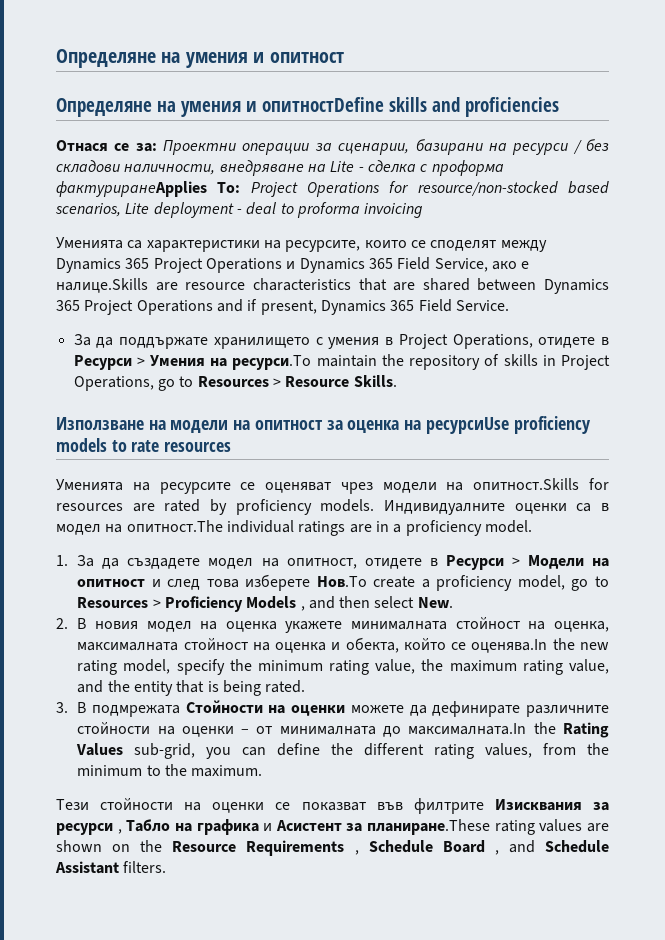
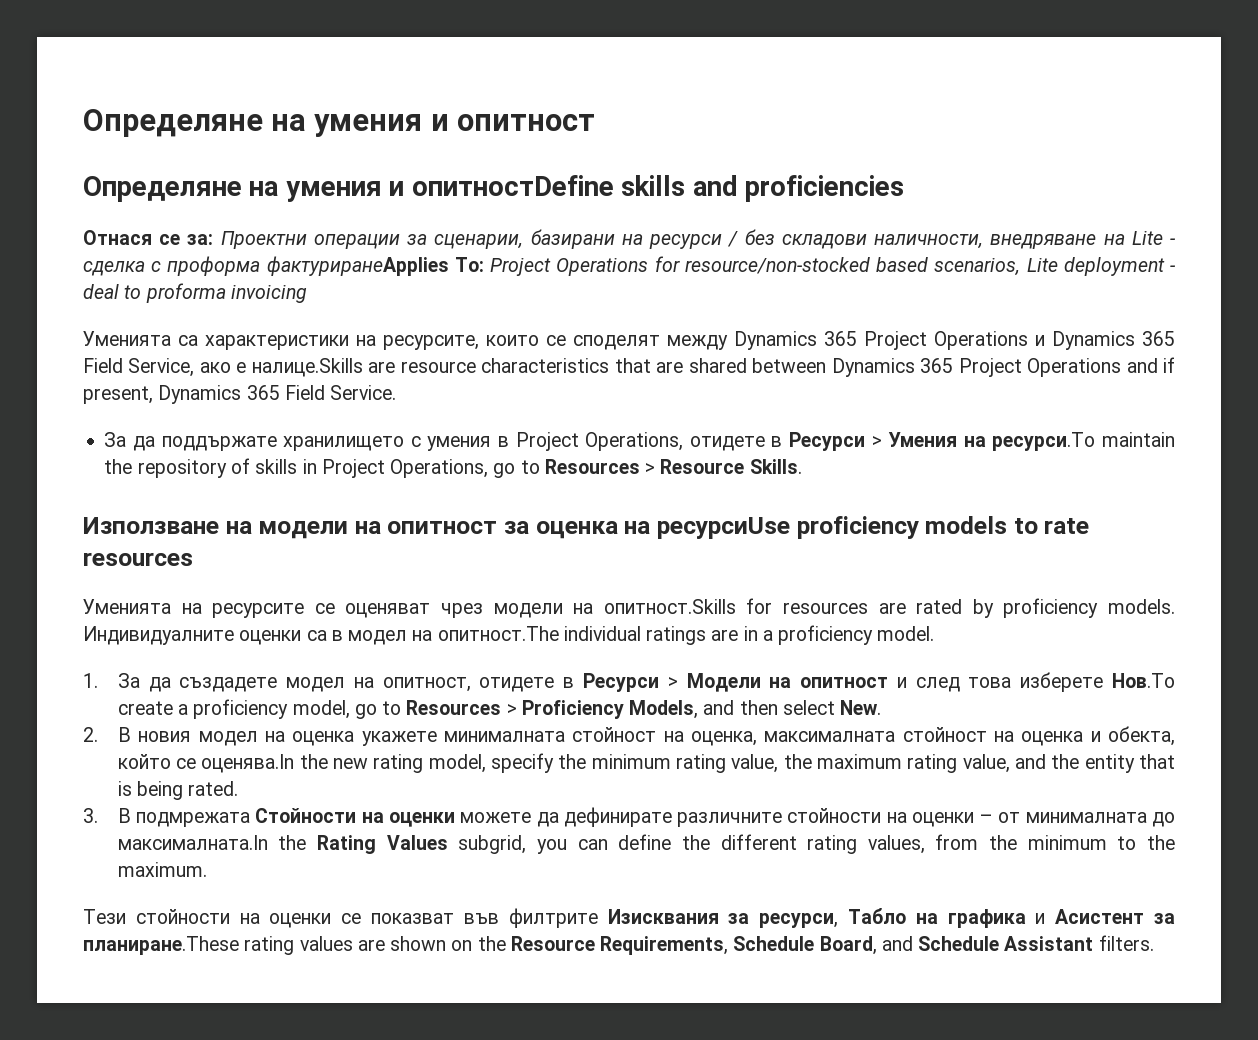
- 1. За да създадете модел на опитност, отидете в Ресурси > Модели на опитност и след това изберете Нов.To create a proficiency model, go to Resources > Proficiency Models , and then select New.
+ 1. За да създадете модел на опитност, отидете в Ресурси > Модели на опитност и след това изберете Нов.To create a proficiency model, go to Resources > Proficiency Models, and then select New.
- 3. В подмрежата Стойности на оценки можете да дефинирате различните стойности на оценки – от минималната до максималната.In the Rating Values sub-grid, you can define the different rating values, from the minimum to the maximum.
+ 3. В подмрежата Стойности на оценки можете да дефинирате различните стойности на оценки – от минималната до максималната.In the Rating Values subgrid, you can define the different rating values, from the minimum to the maximum.
- Тези стойности на оценки се показват във филтрите Изисквания за ресурси , Табло на графика и Асистент за планиране.These rating values are shown on the Resource Requirements , Schedule Board , and Schedule Assistant filters.
+ Тези стойности на оценки се показват във филтрите Изисквания за ресурси, Табло на графика и Асистент за планиране.These rating values are shown on the Resource Requirements, Schedule Board, and Schedule Assistant filters.

